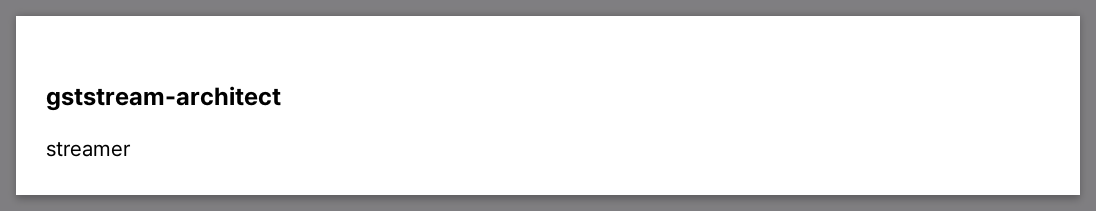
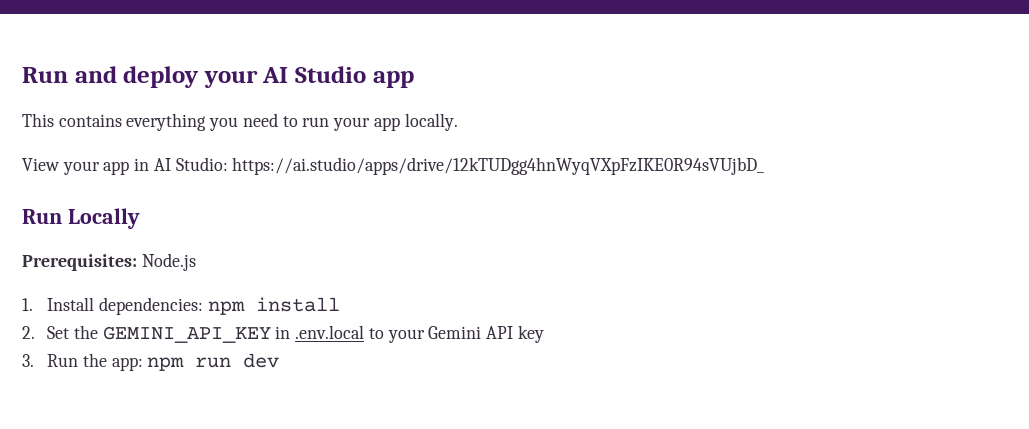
- gststream-architect
- streamer
+ Run and deploy your AI Studio app
+ This contains everything you need to run your app locally.
+ View your app in AI Studio: https://ai.studio/apps/drive/12kTUDgg4hnWyqVXpFzIKE0R94sVUjbD_
+ Run Locally
+ Prerequisites: Node.js
+ 1. Install dependencies: npm install
+ 2. Set the GEMINI_API_KEY in .env.local to your Gemini API key
+ 3. Run the app: npm run dev

